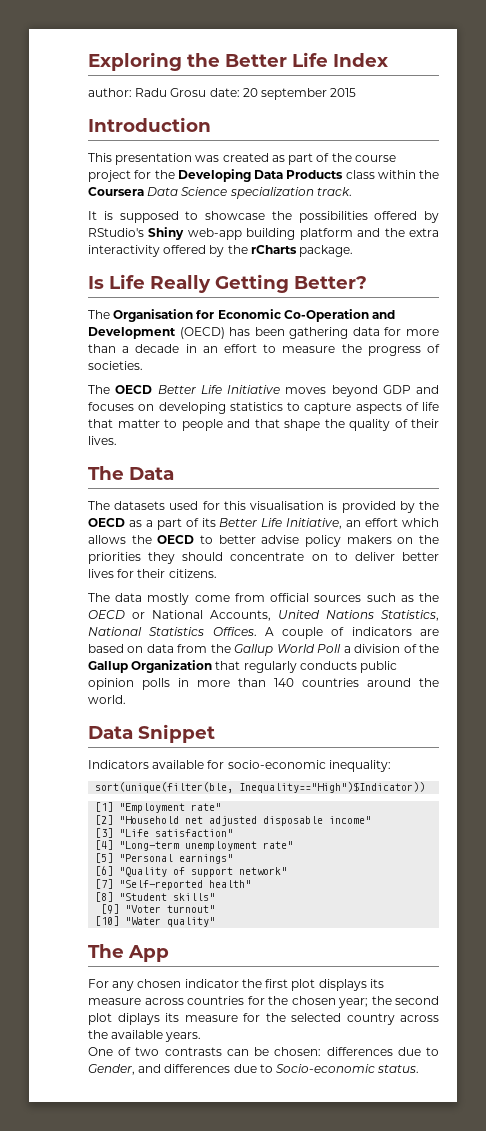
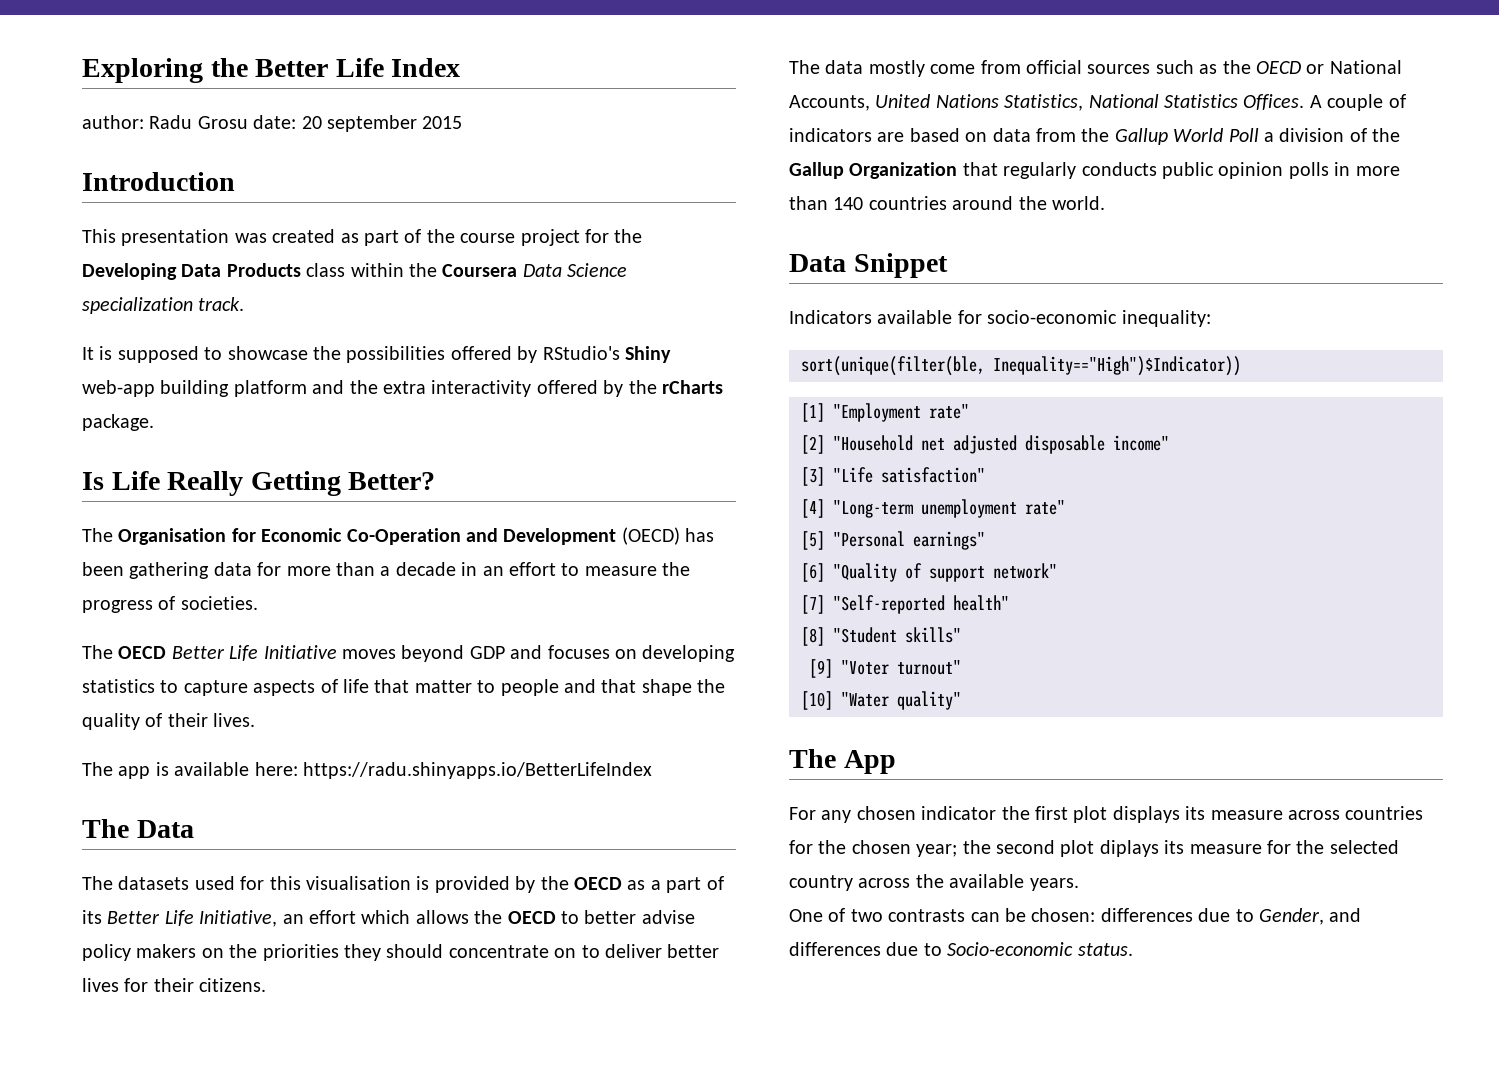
+ The app is available here: https://radu.shinyapps.io/BetterLifeIndex

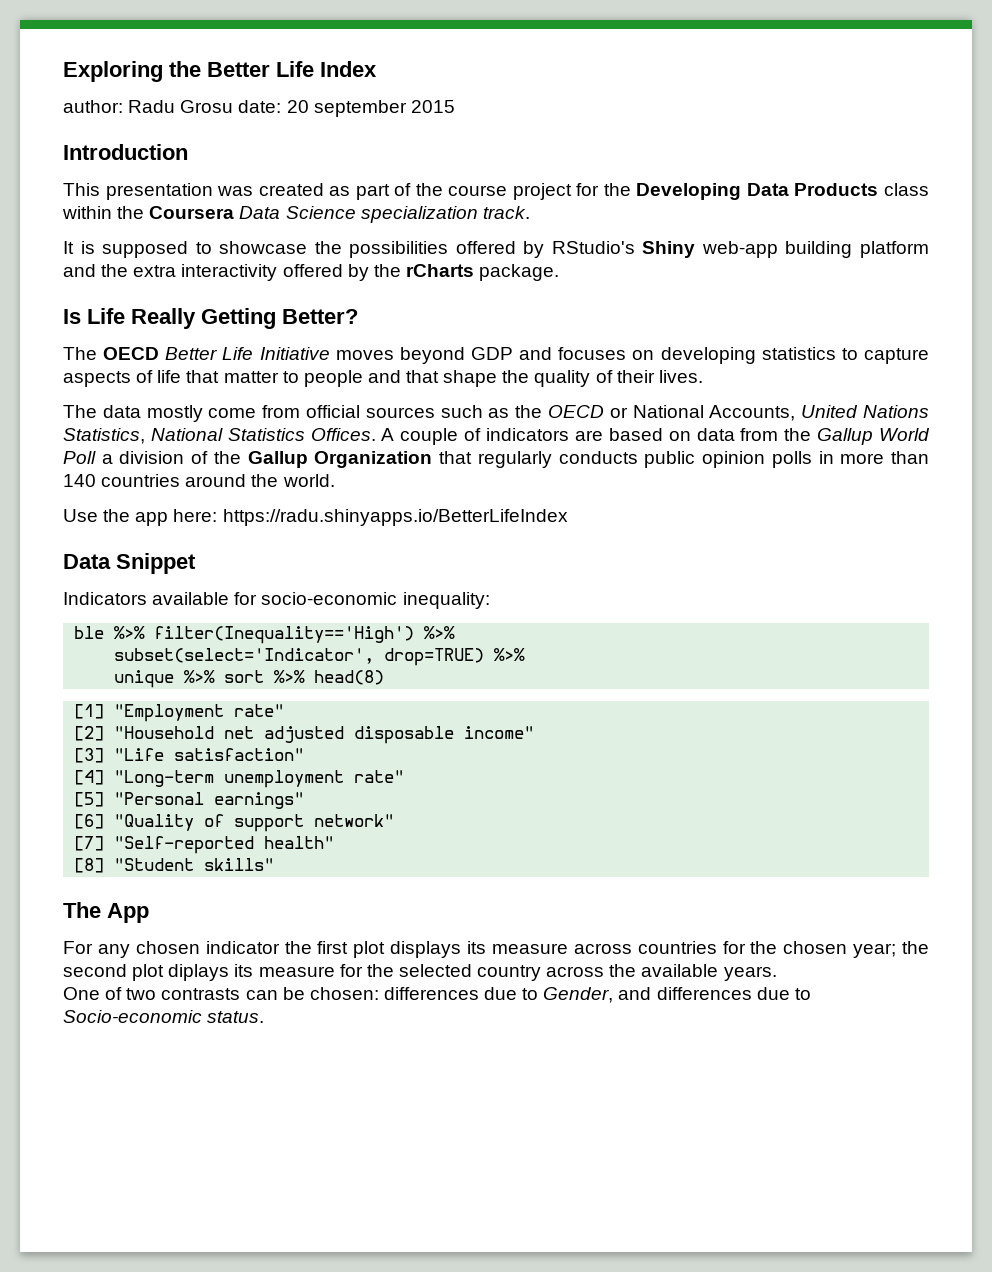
- The Organisation for Economic Co-Operation and Development (OECD) has been gathering data for more than a decade in an effort to measure the progress of societies.
- The app is available here: https://radu.shinyapps.io/BetterLifeIndex
- The Data
- The datasets used for this visualisation is provided by the OECD as a part of its Better Life Initiative, an effort which allows the OECD to better advise policy makers on the priorities they should concentrate on to deliver better lives for their citizens.
+ Use the app here: https://radu.shinyapps.io/BetterLifeIndex
- sort(unique(filter(ble, Inequality=="High")$Indicator))
+ ble %>% filter(Inequality=='High') %>%
+ subset(select='Indicator', drop=TRUE) %>%
+ unique %>% sort %>% head(8)
- [9] "Voter turnout"
- [10] "Water quality"

